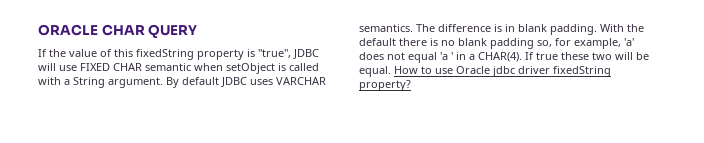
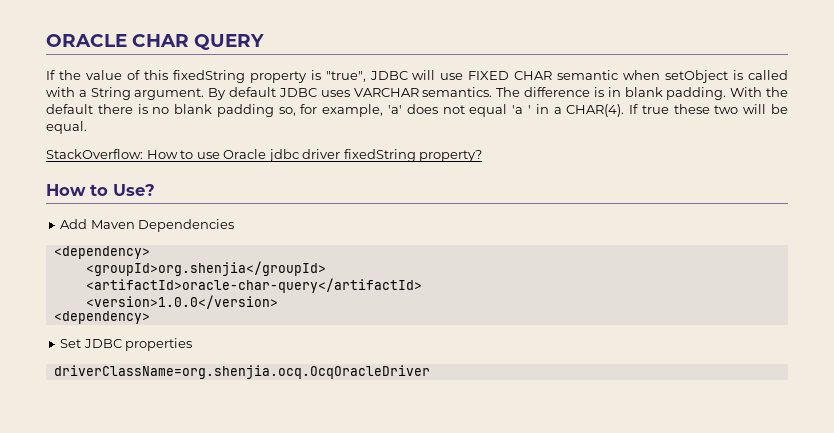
- If true these two will be equal. How to use Oracle jdbc driver fixedString property?
+ If true these two will be equal.
+ StackOverflow: How to use Oracle jdbc driver fixedString property?
+ How to Use?
+ Add Maven Dependencies
+ <dependency>
+ <groupId>org.shenjia</groupId>
+ <artifactId>oracle-char-query</artifactId>
+ <version>1.0.0</version>
+ <dependency>
+ Set JDBC properties
+ driverClassName=org.shenjia.ocq.OcqOracleDriver

